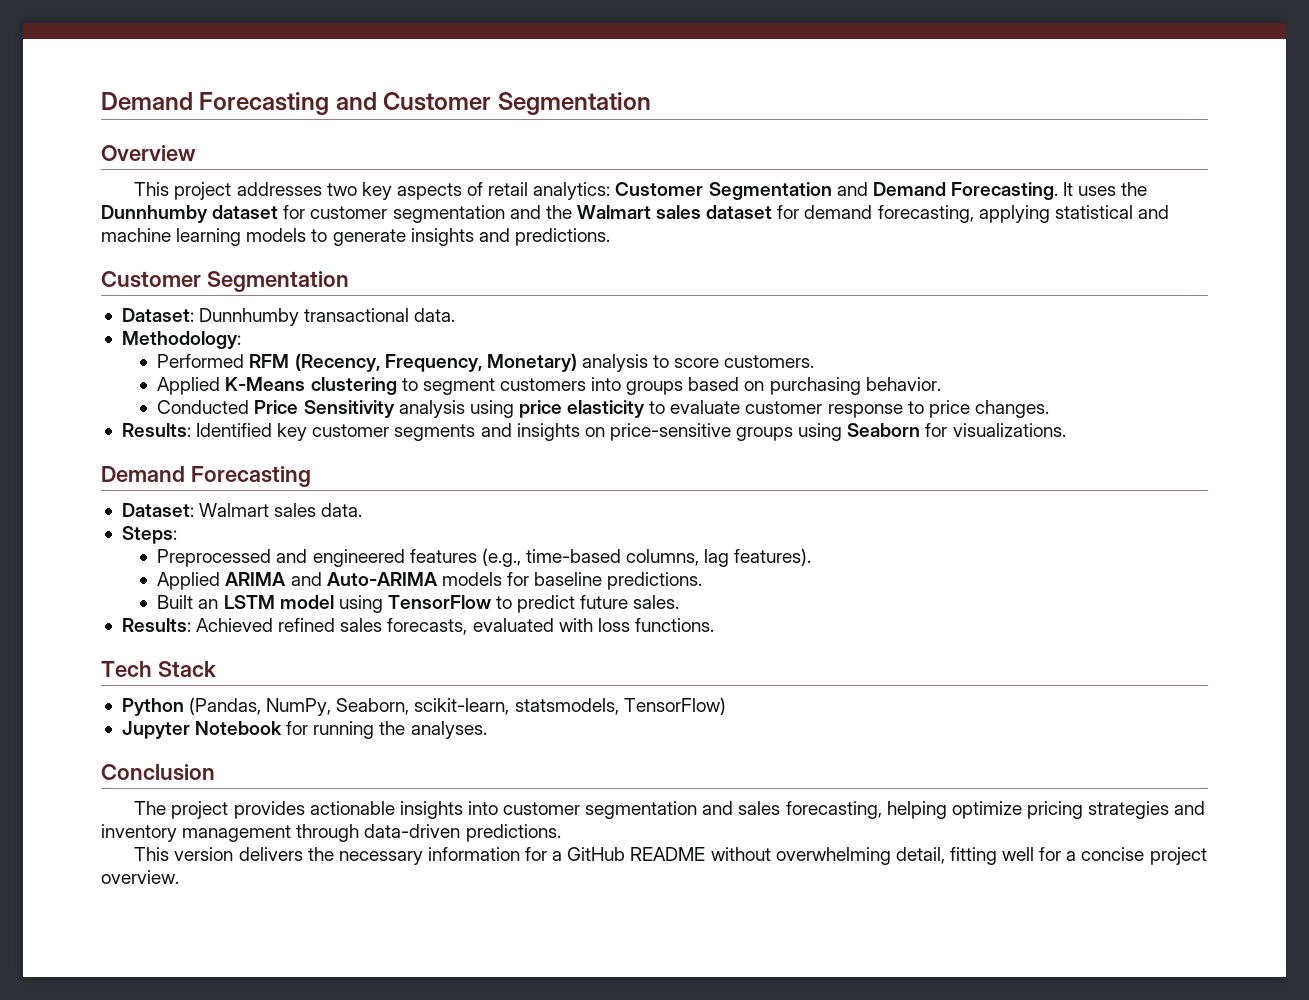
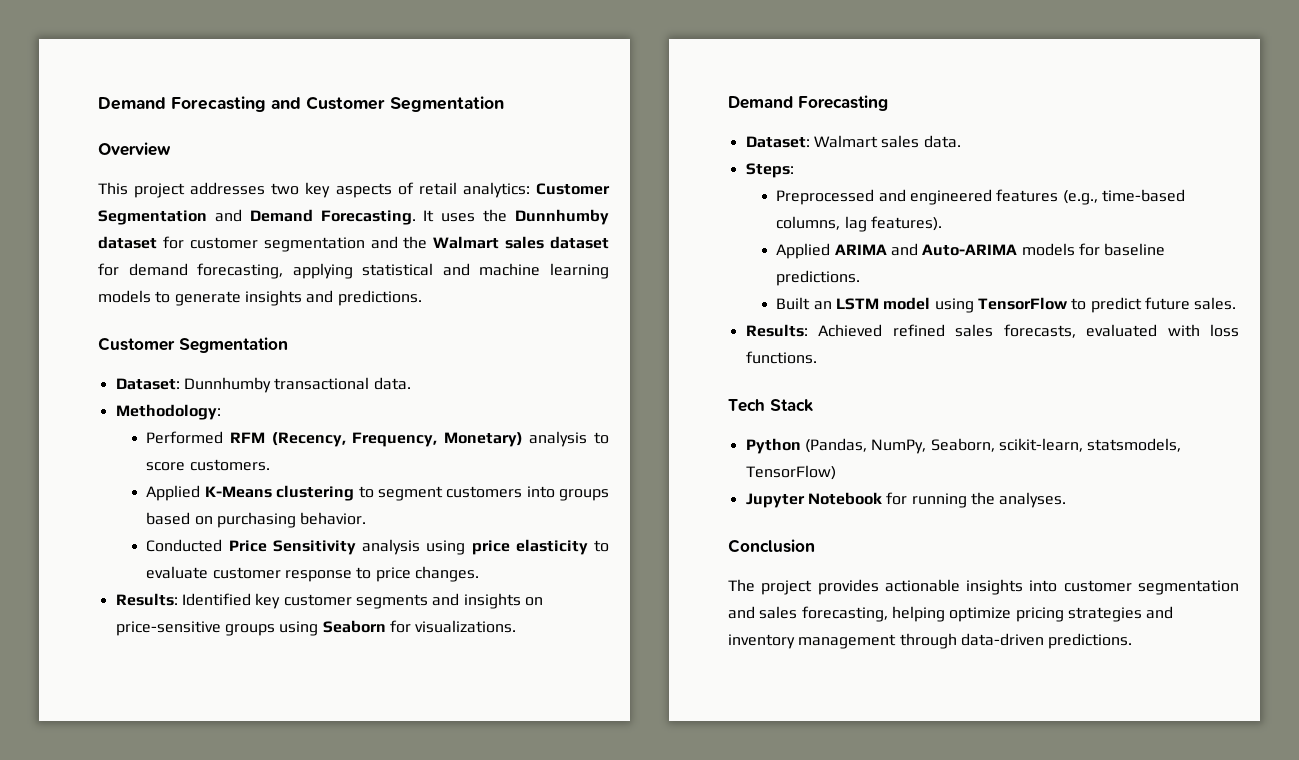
- This version delivers the necessary information for a GitHub README without overwhelming detail, fitting well for a concise project overview.

